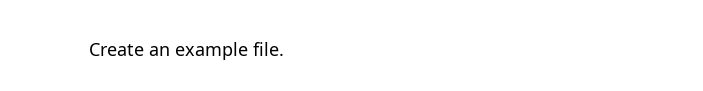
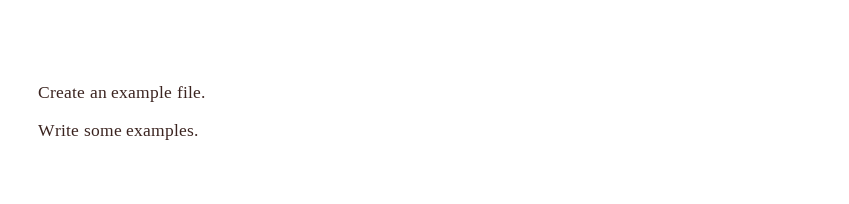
+ Write some examples.

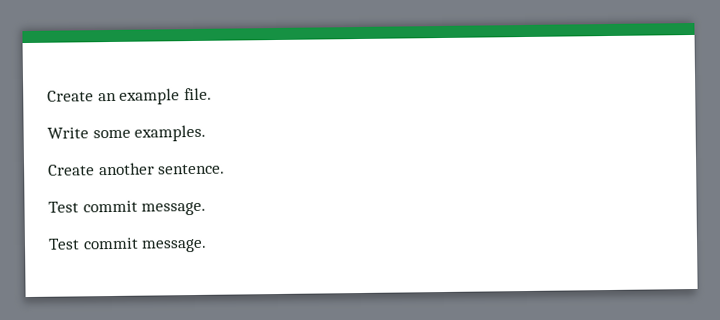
+ Create another sentence.
+ Test commit message.
+ Test commit message.

